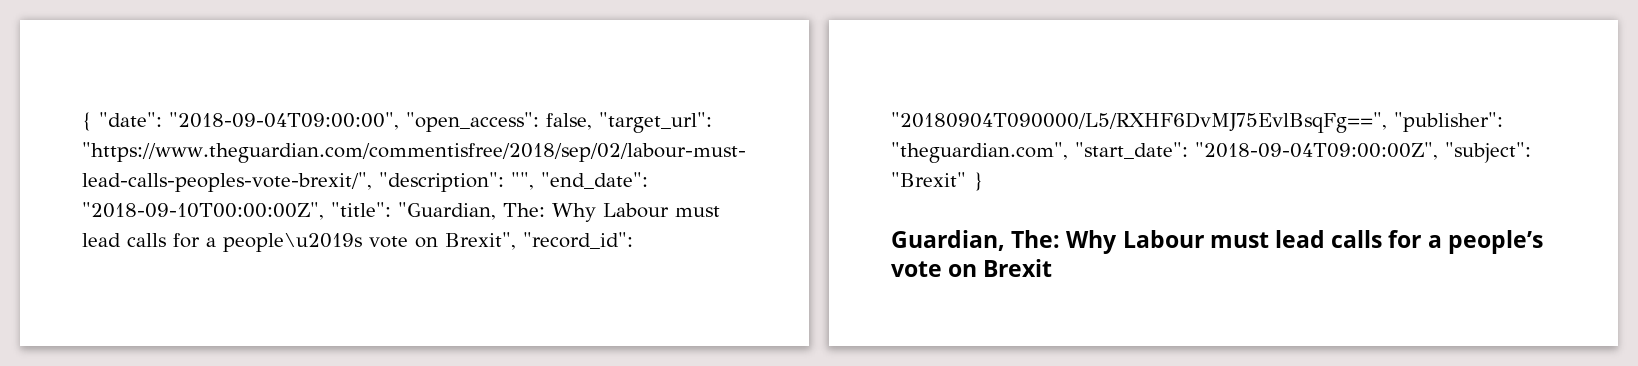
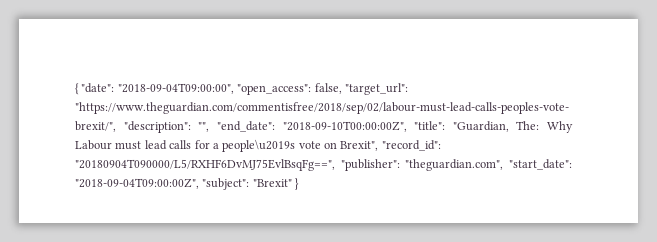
- Guardian, The: Why Labour must lead calls for a people’s vote on Brexit

